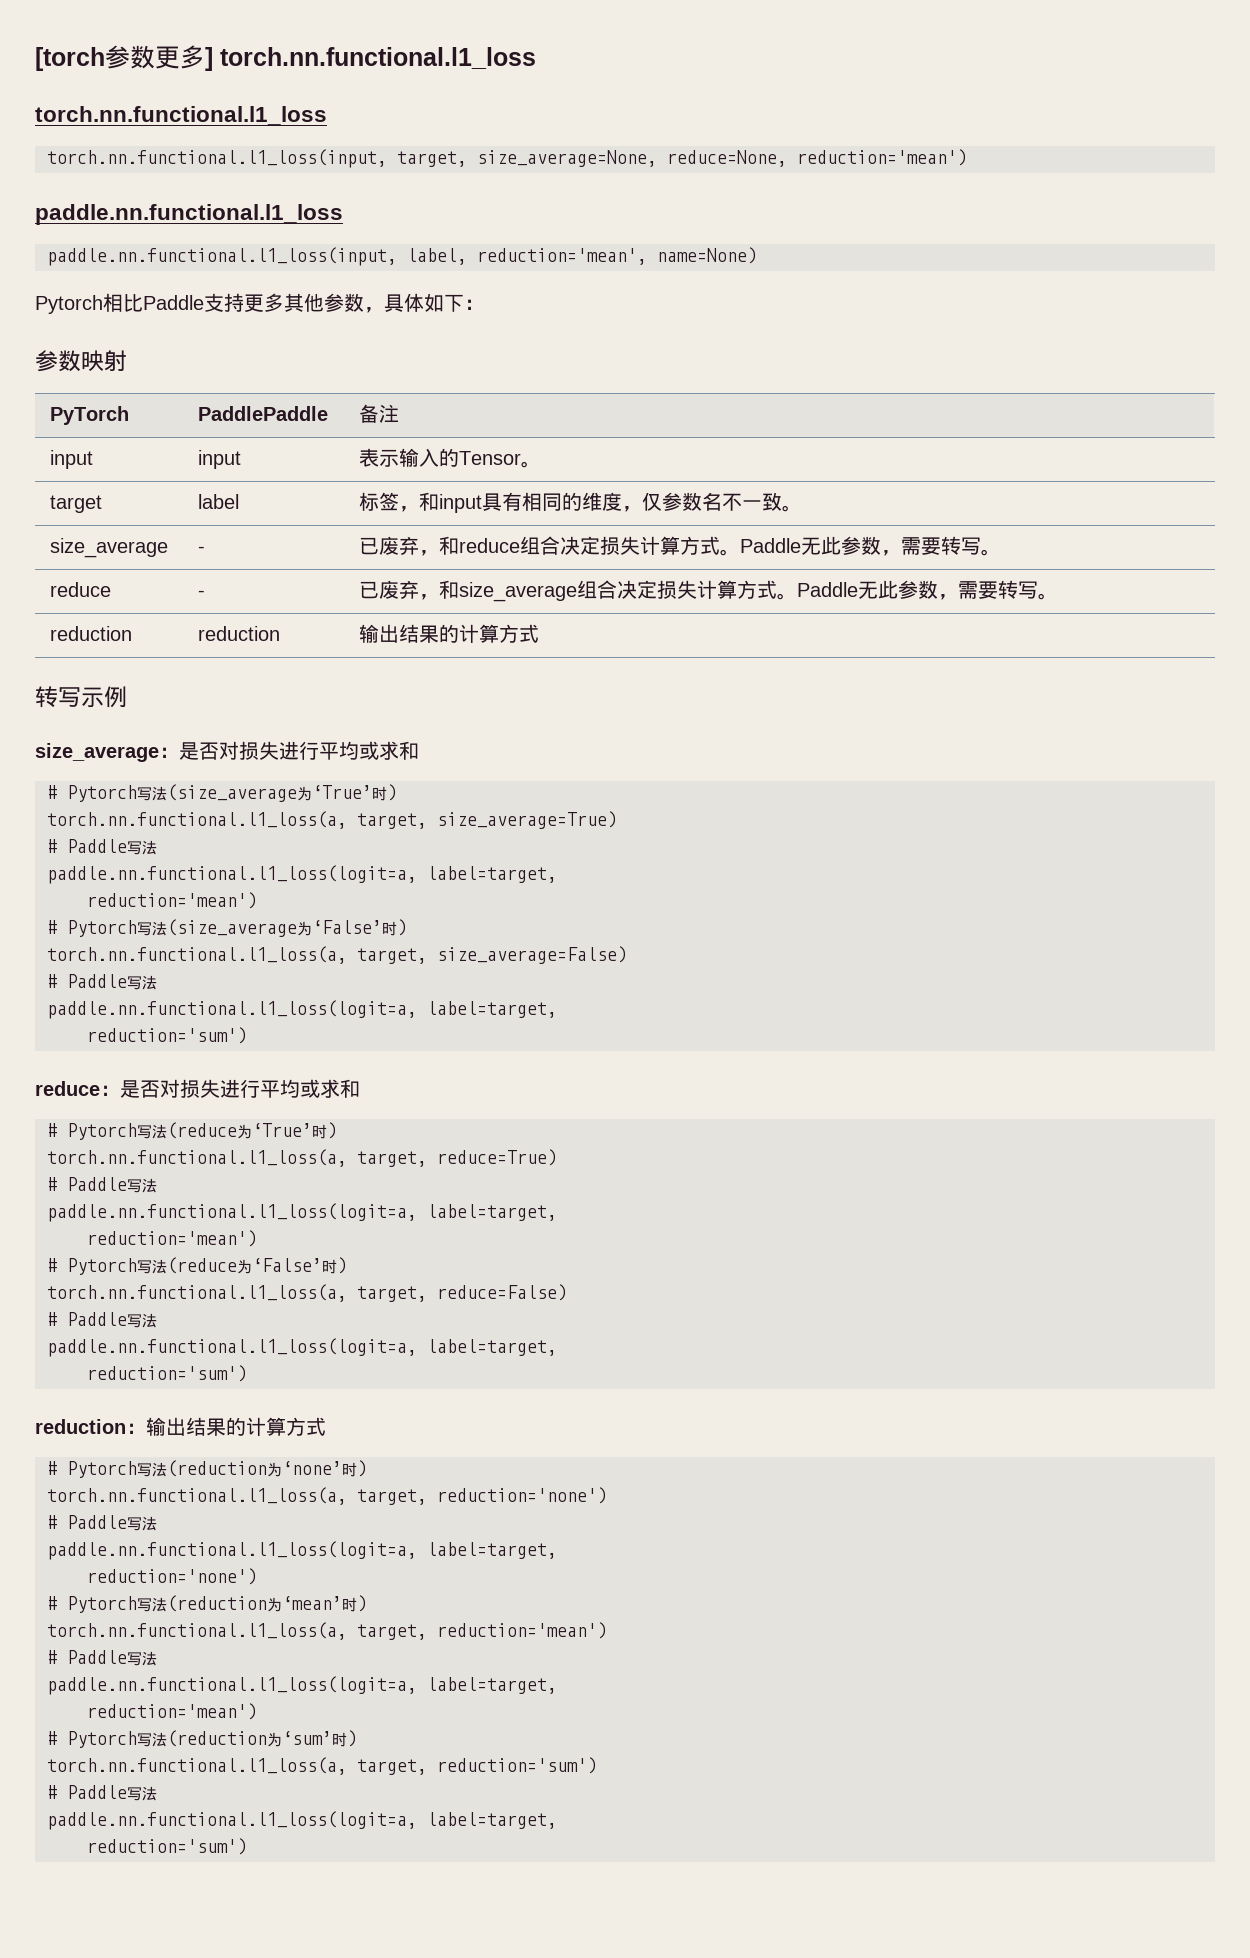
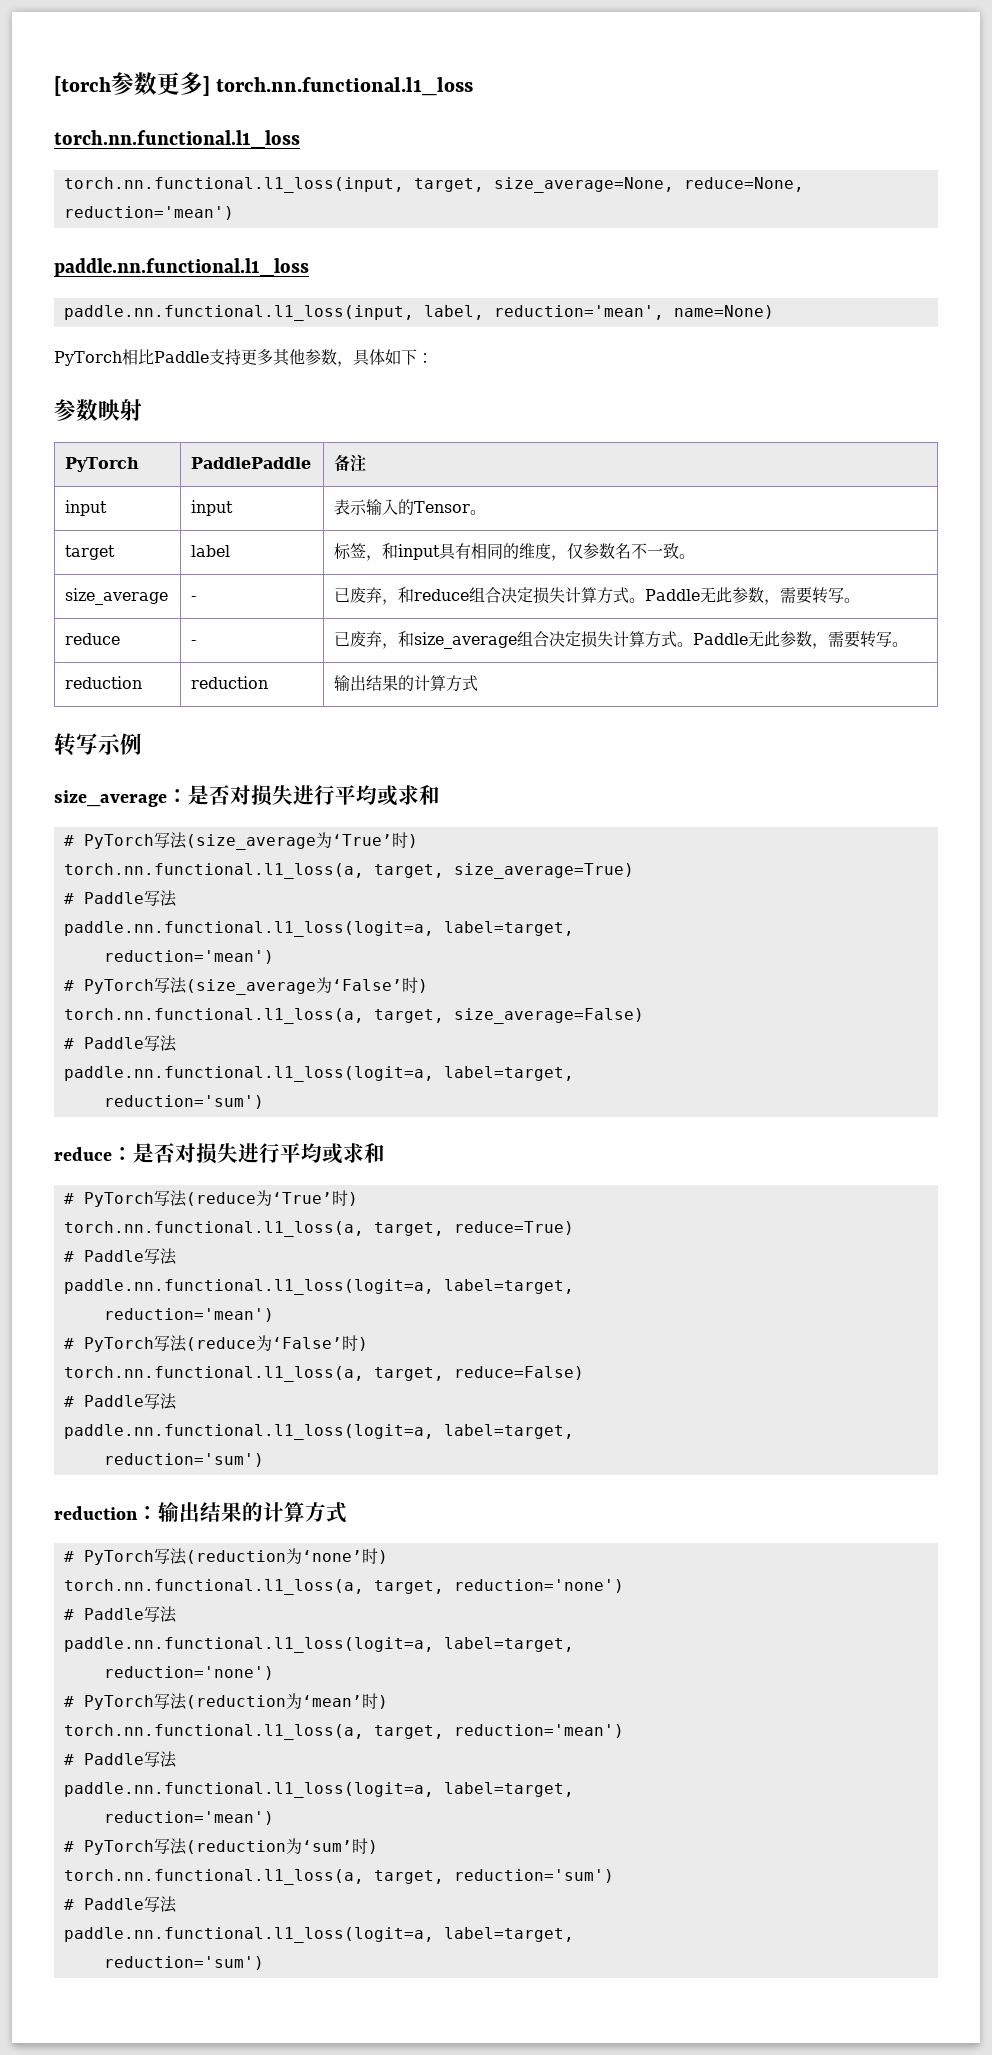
- Pytorch相比Paddle支持更多其他参数，具体如下：
+ PyTorch相比Paddle支持更多其他参数，具体如下：
- # Pytorch写法(size_average为‘True’时)
+ # PyTorch写法(size_average为‘True’时)
- # Pytorch写法(size_average为‘False’时)
+ # PyTorch写法(size_average为‘False’时)
- # Pytorch写法(reduce为‘True’时)
+ # PyTorch写法(reduce为‘True’时)
- # Pytorch写法(reduce为‘False’时)
+ # PyTorch写法(reduce为‘False’时)
- # Pytorch写法(reduction为‘none’时)
+ # PyTorch写法(reduction为‘none’时)
- # Pytorch写法(reduction为‘mean’时)
+ # PyTorch写法(reduction为‘mean’时)
- # Pytorch写法(reduction为‘sum’时)
+ # PyTorch写法(reduction为‘sum’时)

